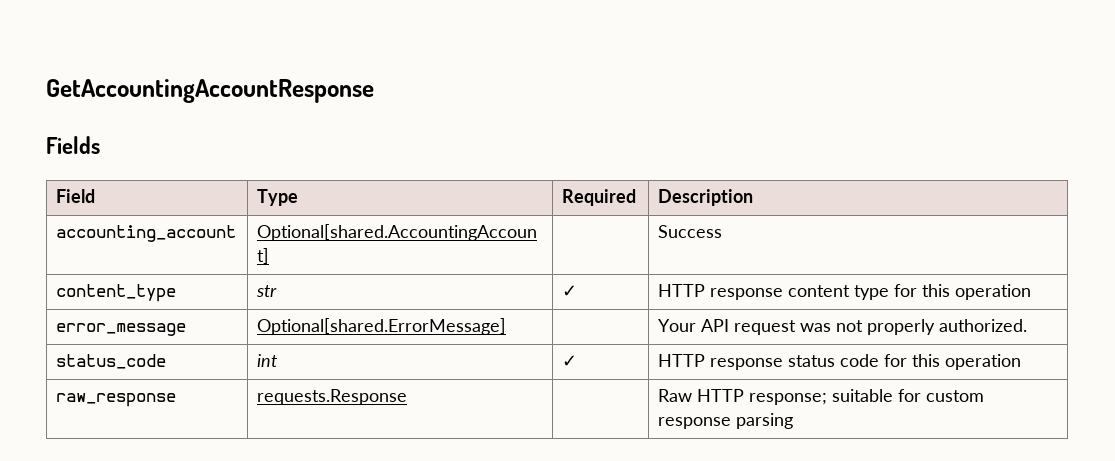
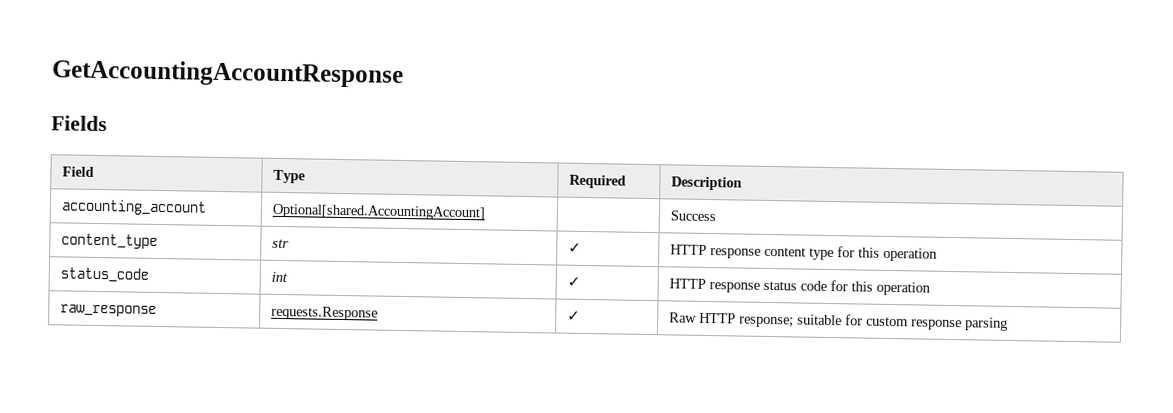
- error_message | Optional[shared.ErrorMessage] | | Your API request was not properly authorized.
- raw_response | requests.Response | | Raw HTTP response; suitable for custom response parsing
+ raw_response | requests.Response | ✓ | Raw HTTP response; suitable for custom response parsing

